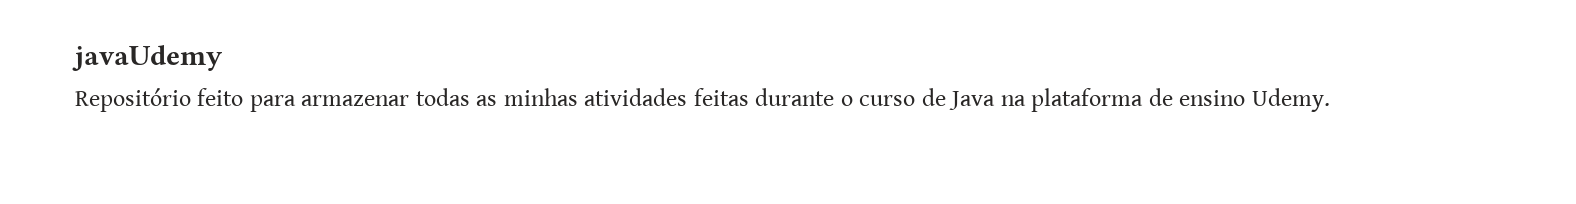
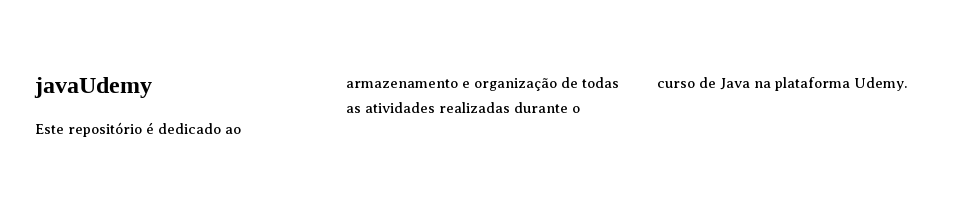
- Repositório feito para armazenar todas as minhas atividades feitas durante o curso de Java na plataforma de ensino Udemy.
+ Este repositório é dedicado ao armazenamento e organização de todas as atividades realizadas durante o curso de Java na plataforma Udemy.

